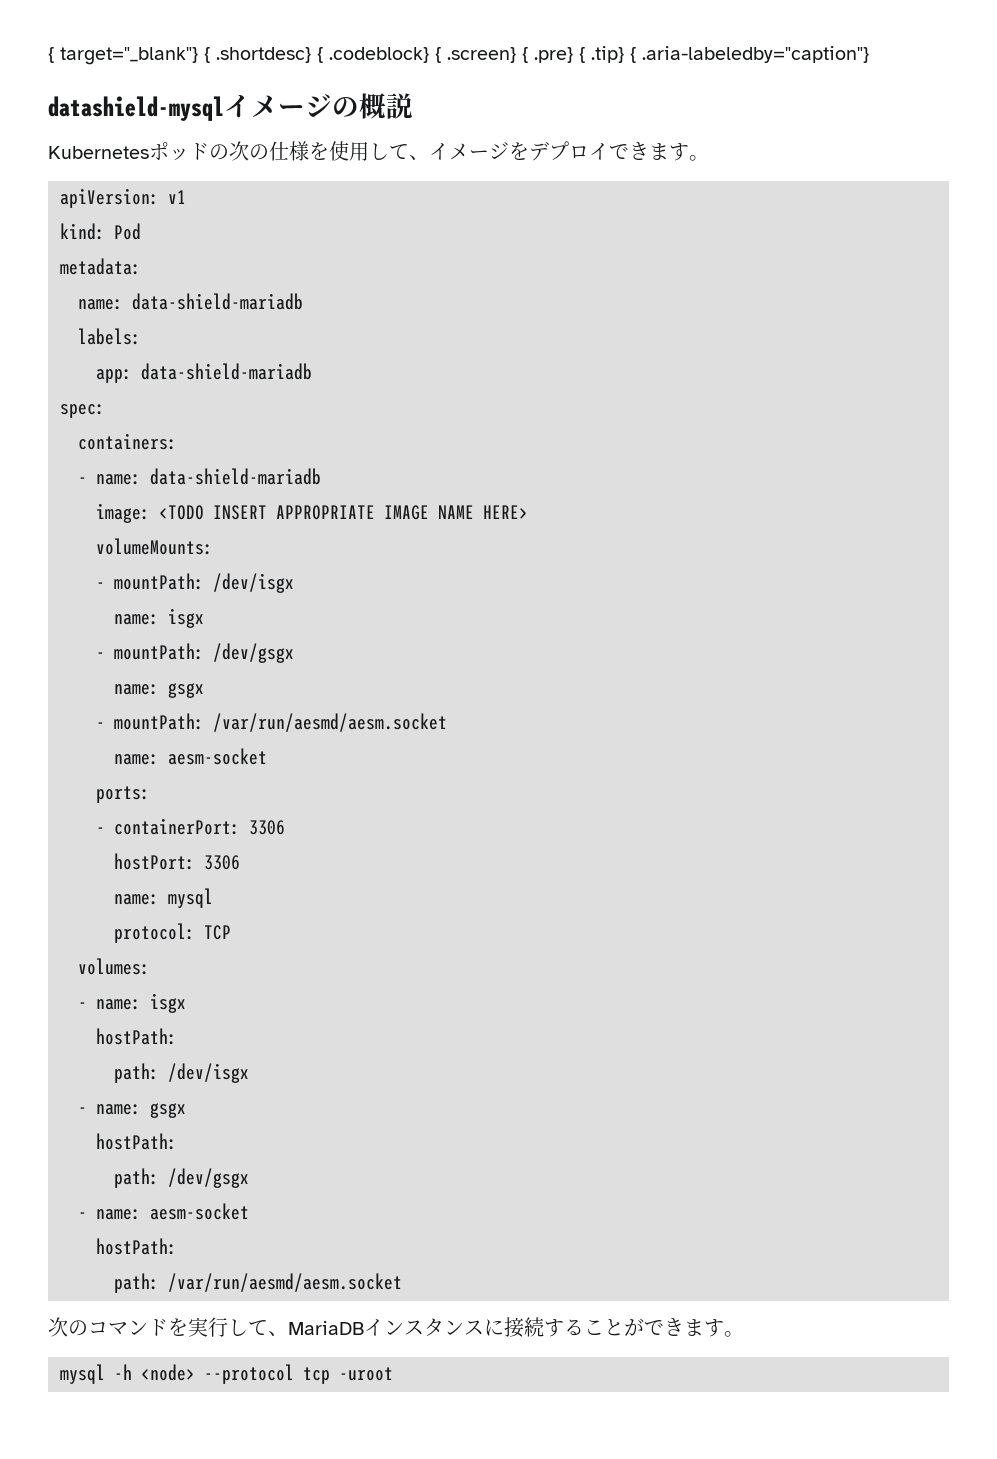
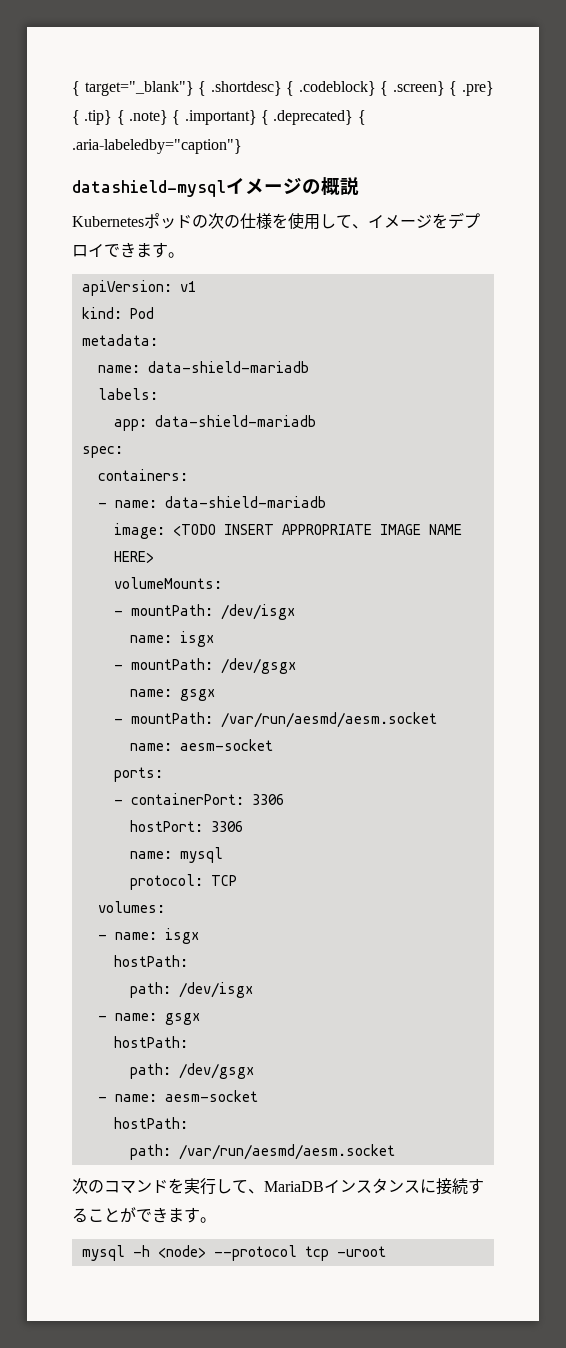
- { target="_blank"} { .shortdesc} { .codeblock} { .screen} { .pre} { .tip} { .aria-labeledby="caption"}
+ { target="_blank"} { .shortdesc} { .codeblock} { .screen} { .pre} { .tip} { .note} { .important} { .deprecated} { .aria-labeledby="caption"}

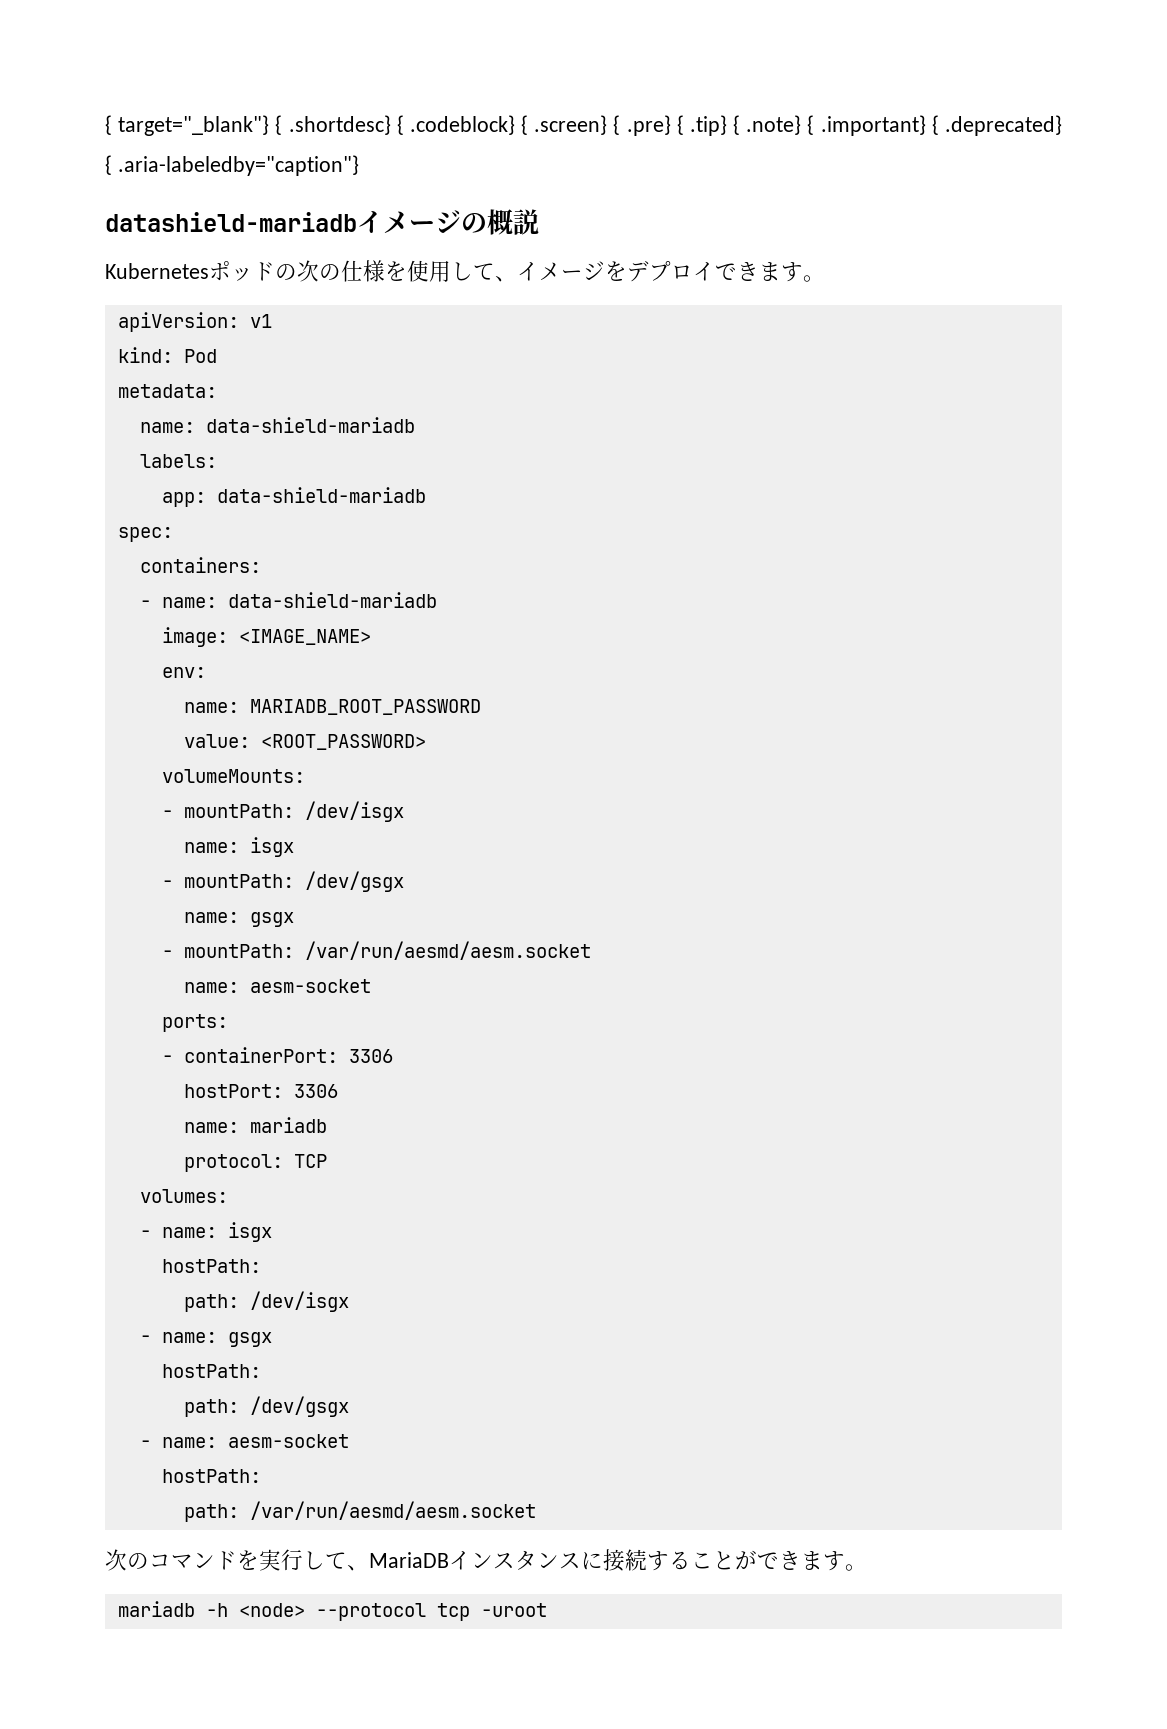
- datashield-mysqlイメージの概説
+ datashield-mariadbイメージの概説
- image: <TODO INSERT APPROPRIATE IMAGE NAME HERE>
+ image: <IMAGE_NAME>
+ env:
+ name: MARIADB_ROOT_PASSWORD
+ value: <ROOT_PASSWORD>
- name: mysql
+ name: mariadb
- mysql -h <node> --protocol tcp -uroot
+ mariadb -h <node> --protocol tcp -uroot

